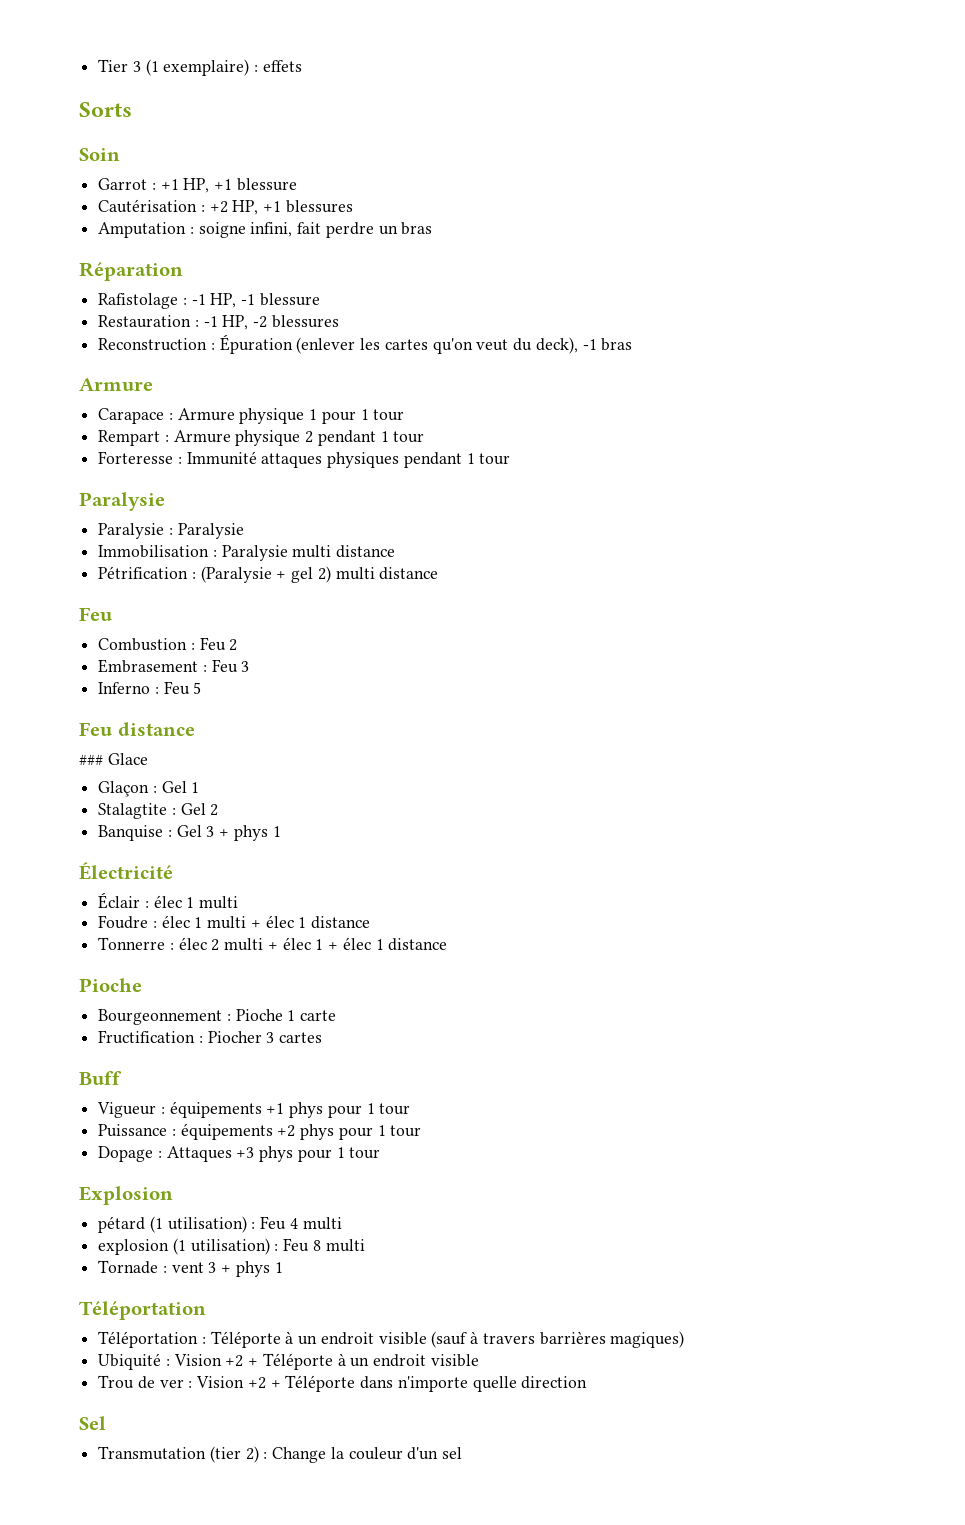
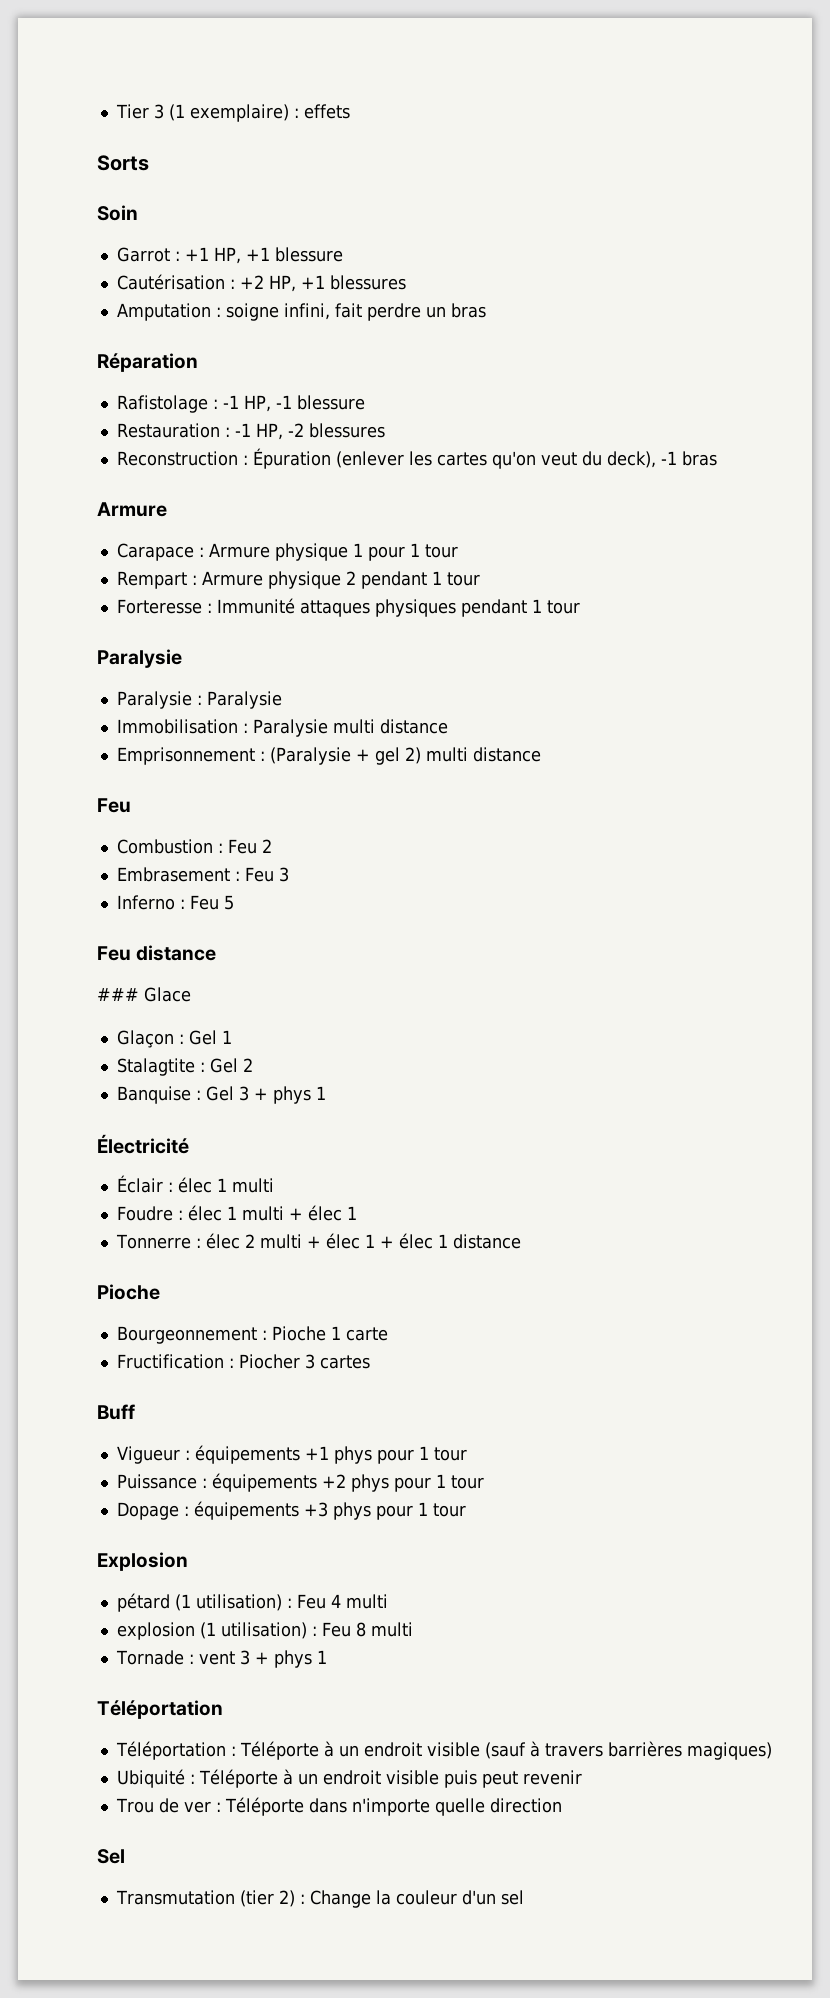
- Pétrification : (Paralysie + gel 2) multi distance
+ Emprisonnement : (Paralysie + gel 2) multi distance
- Foudre : élec 1 multi + élec 1 distance
+ Foudre : élec 1 multi + élec 1
- Dopage : Attaques +3 phys pour 1 tour
+ Dopage : équipements +3 phys pour 1 tour
- Ubiquité : Vision +2 + Téléporte à un endroit visible
+ Ubiquité : Téléporte à un endroit visible puis peut revenir
- Trou de ver : Vision +2 + Téléporte dans n'importe quelle direction
+ Trou de ver : Téléporte dans n'importe quelle direction

